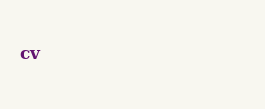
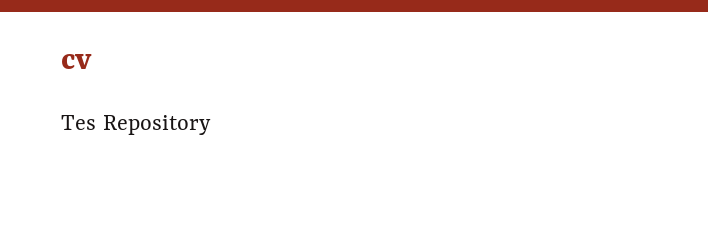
+ Tes Repository

